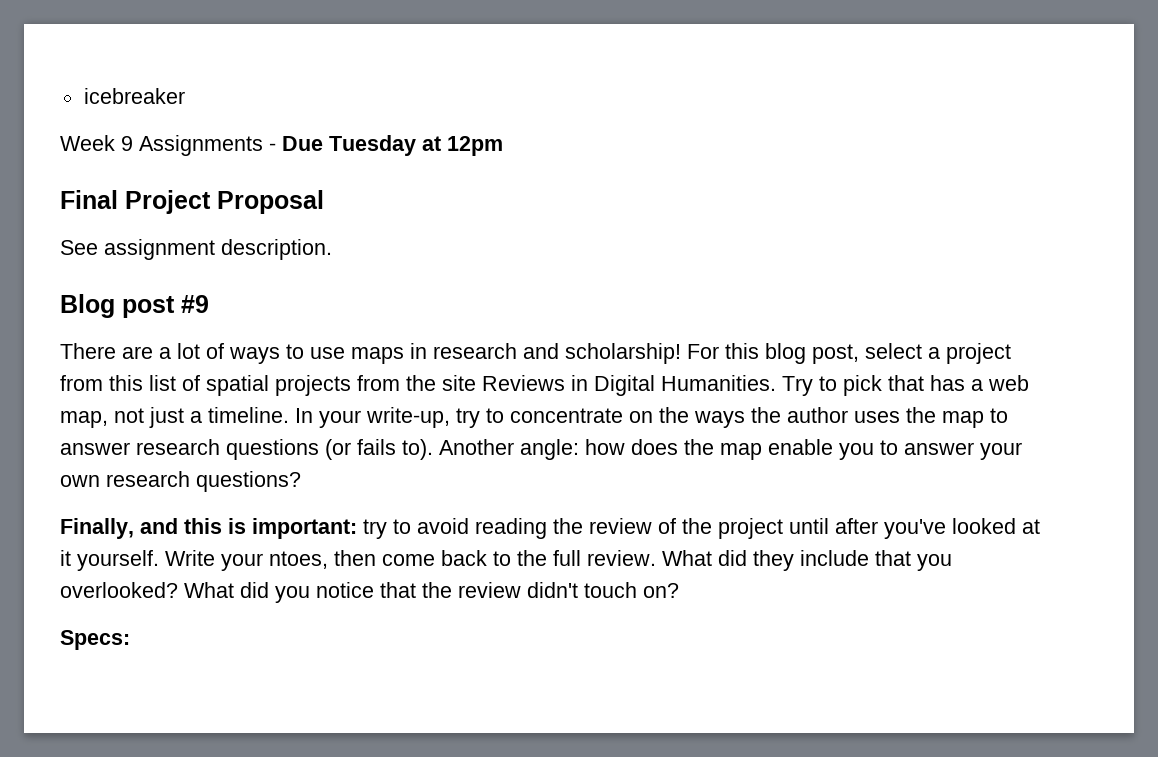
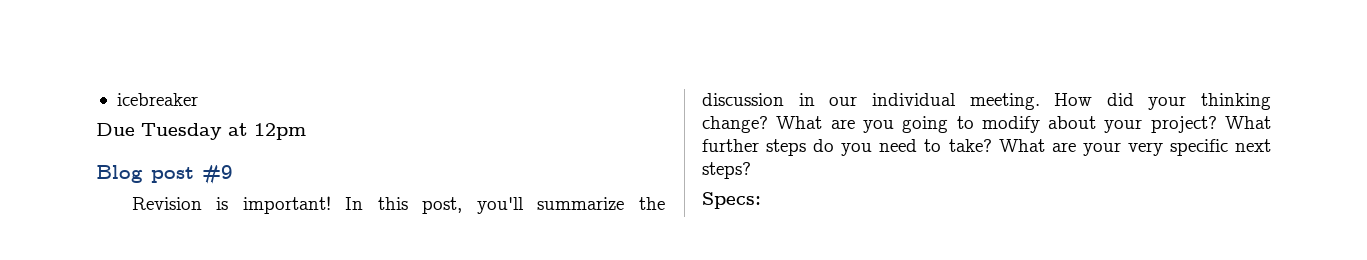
- Week 9 Assignments - Due Tuesday at 12pm
+ Due Tuesday at 12pm
- Final Project Proposal
- See assignment description.
  Blog post #9
- There are a lot of ways to use maps in research and scholarship! For this blog post, select a project from this list of spatial projects from the site Reviews in Digital Humanities. Try to pick that has a web map, not just a timeline. In your write-up, try to concentrate on the ways the author uses the map to answer research questions (or fails to). Another angle: how does the map enable you to answer your own research questions?
- Finally, and this is important: try to avoid reading the review of the project until after you've looked at it yourself. Write your ntoes, then come back to the full review. What did they include that you overlooked? What did you notice that the review didn't touch on?
+ Revision is important! In this post, you'll summarize the discussion in our individual meeting. How did your thinking change? What are you going to modify about your project? What further steps do you need to take? What are your very specific next steps?

